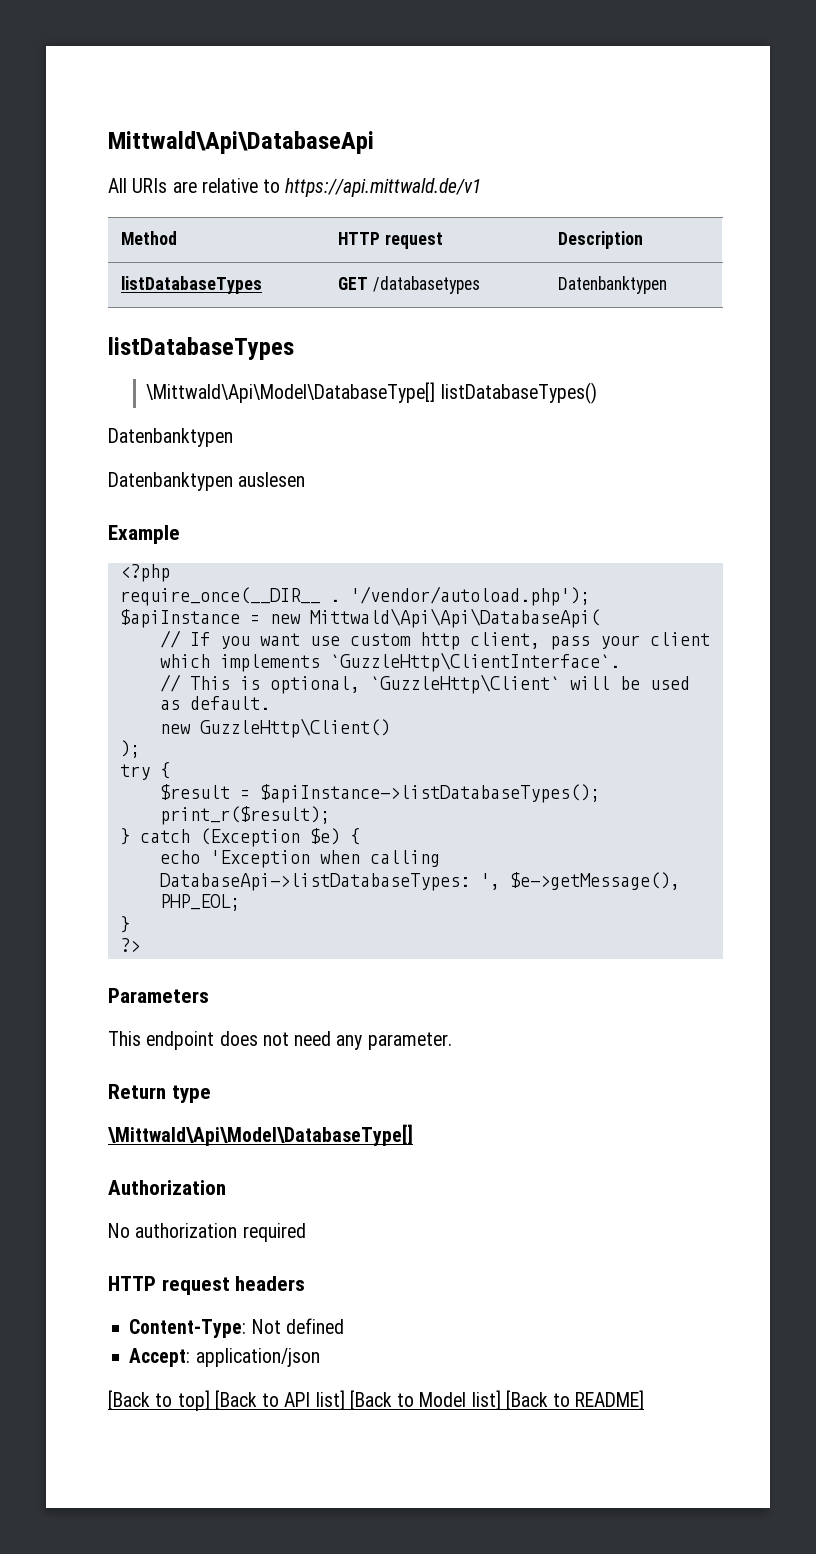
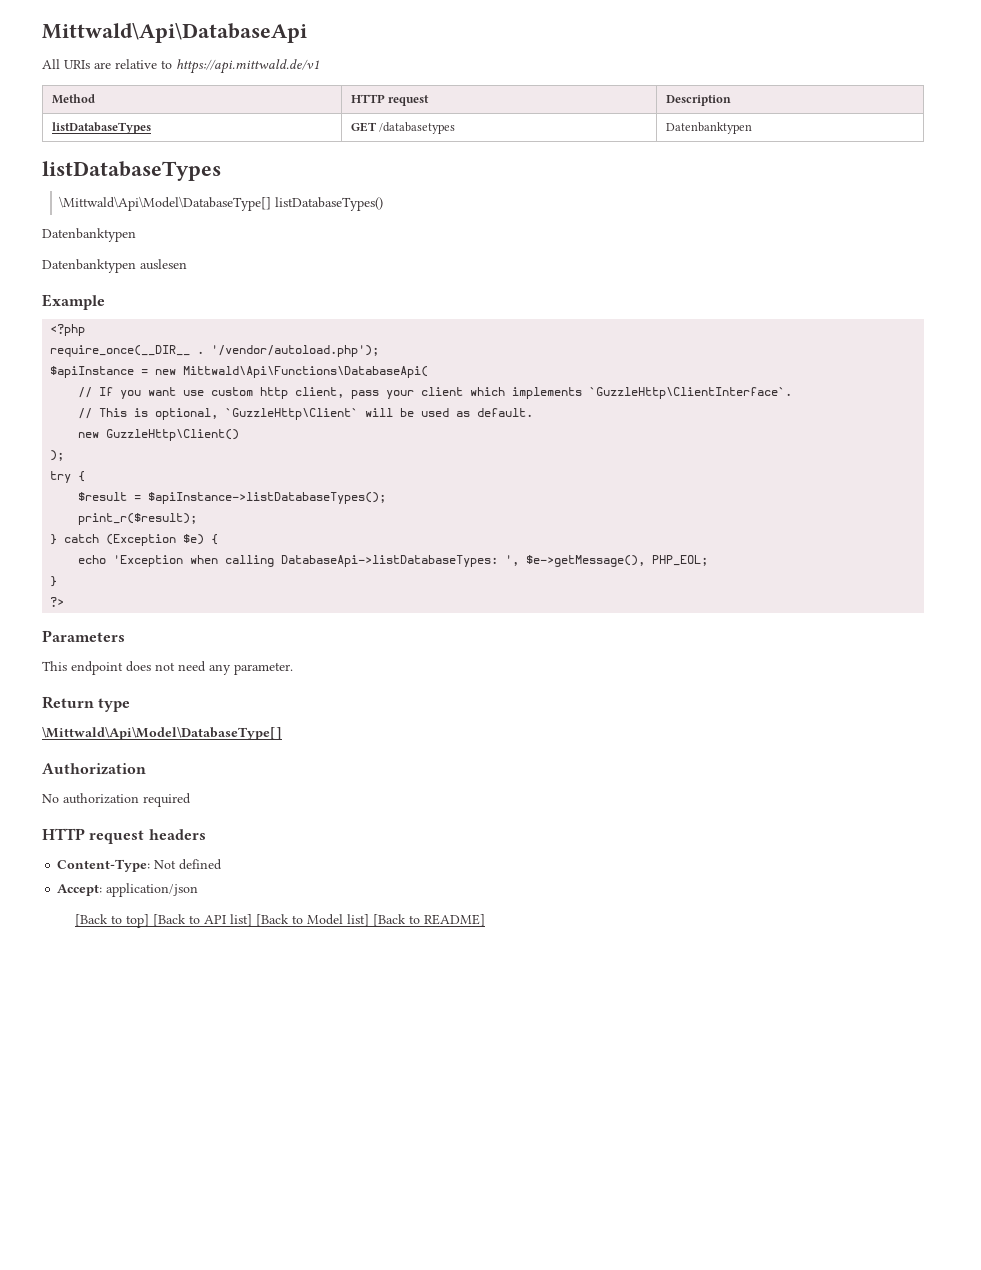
- $apiInstance = new Mittwald\Api\Api\DatabaseApi(
+ $apiInstance = new Mittwald\Api\Functions\DatabaseApi(

